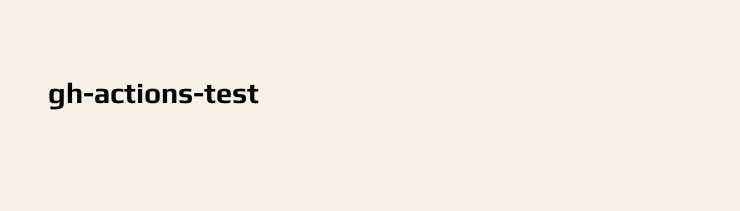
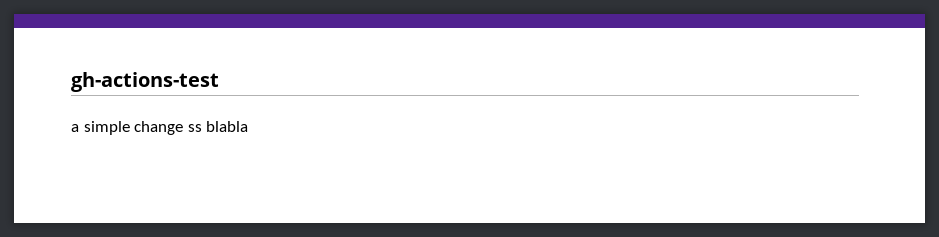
+ a simple change ss blabla

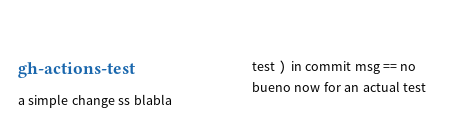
+ test ) in commit msg == no bueno now for an actual test

